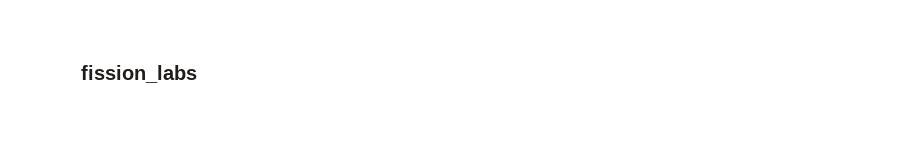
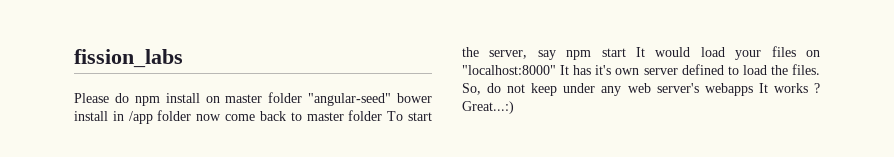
+ Please do npm install on master folder "angular-seed" bower install in /app folder now come back to master folder To start the server, say npm start It would load your files on "localhost:8000" It has it's own server defined to load the files. So, do not keep under any web server's webapps It works ? Great...:)

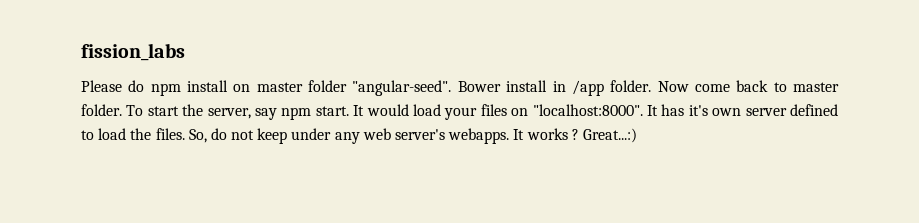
- Please do npm install on master folder "angular-seed" bower install in /app folder now come back to master folder To start the server, say npm start It would load your files on "localhost:8000" It has it's own server defined to load the files.
+ Please do npm install on master folder "angular-seed". Bower install in /app folder. Now come back to master folder. To start the server, say npm start. It would load your files on "localhost:8000". It has it's own server defined to load the files.
- So, do not keep under any web server's webapps It works ?
+ So, do not keep under any web server's webapps. It works ?

